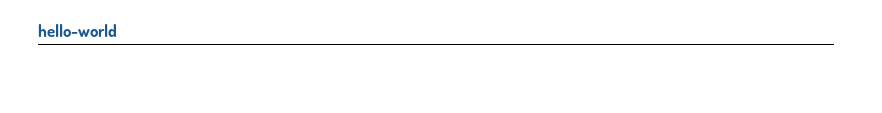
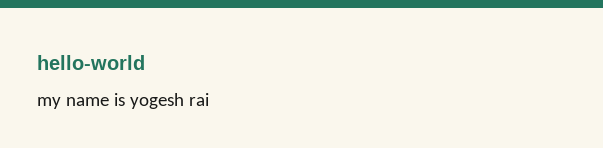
+ my name is yogesh rai

